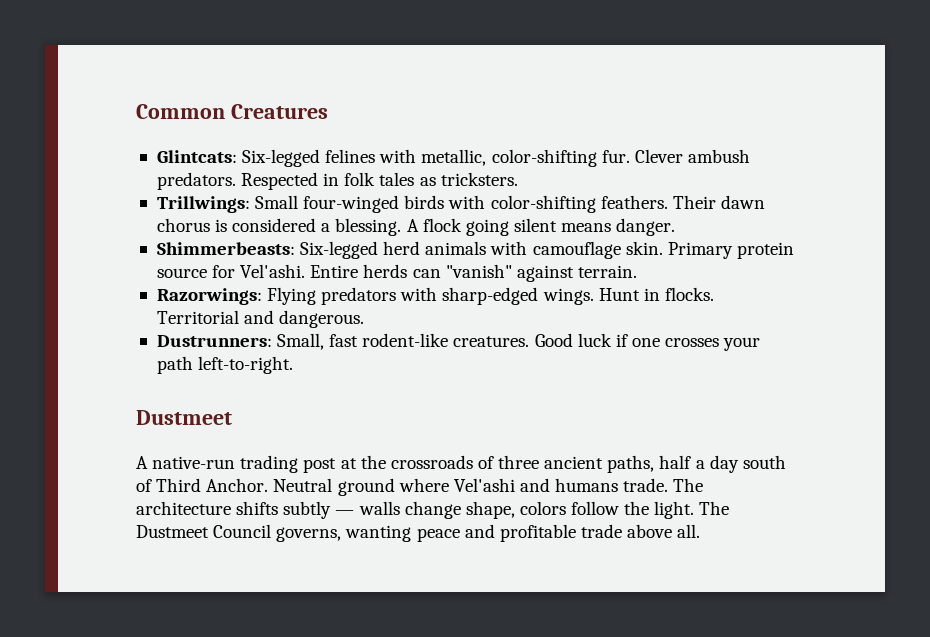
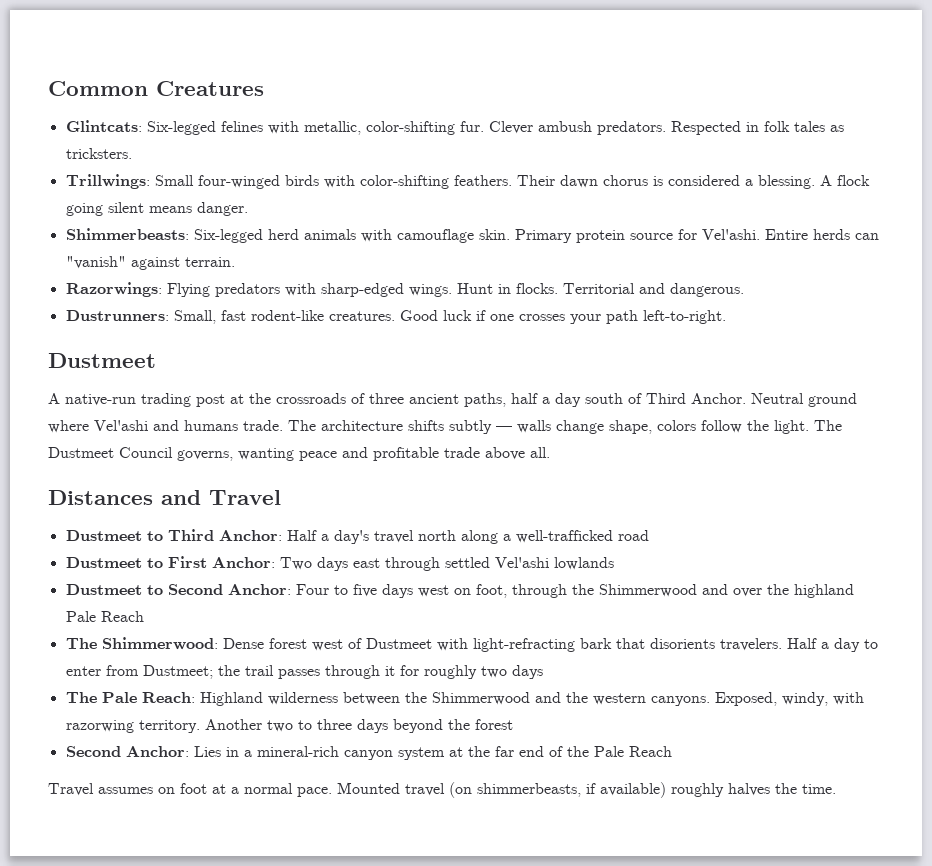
+ Distances and Travel
+ Dustmeet to Third Anchor: Half a day's travel north along a well-trafficked road
+ Dustmeet to First Anchor: Two days east through settled Vel'ashi lowlands
+ Dustmeet to Second Anchor: Four to five days west on foot, through the Shimmerwood and over the highland Pale Reach
+ The Shimmerwood: Dense forest west of Dustmeet with light-refracting bark that disorients travelers. Half a day to enter from Dustmeet; the trail passes through it for roughly two days
+ The Pale Reach: Highland wilderness between the Shimmerwood and the western canyons. Exposed, windy, with razorwing territory. Another two to three days beyond the forest
+ Second Anchor: Lies in a mineral-rich canyon system at the far end of the Pale Reach
+ Travel assumes on foot at a normal pace. Mounted travel (on shimmerbeasts, if available) roughly halves the time.

